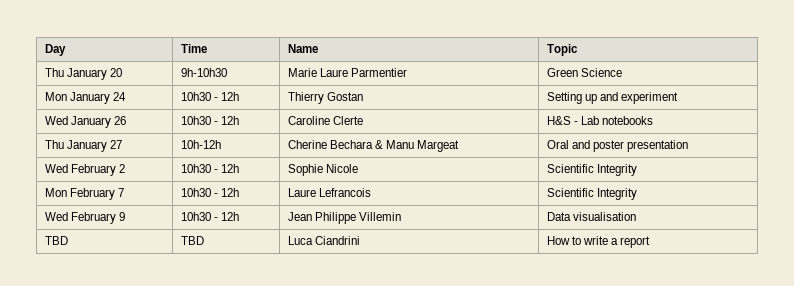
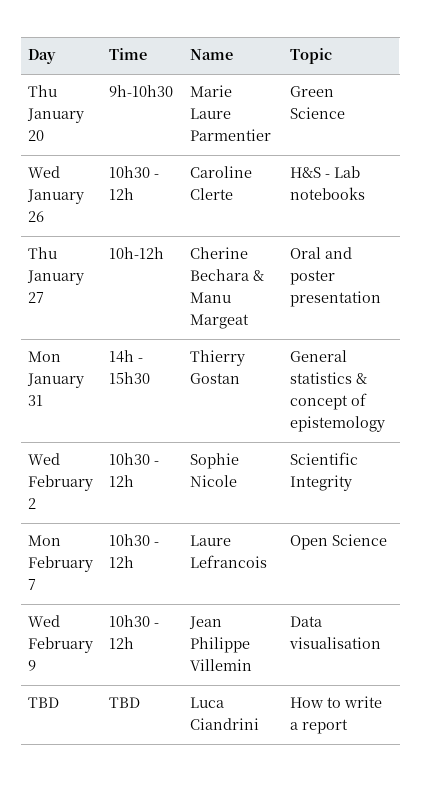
- Mon January 24 | 10h30 - 12h | Thierry Gostan | Setting up and experiment
+ Mon January 31 | 14h - 15h30 | Thierry Gostan | General statistics & concept of epistemology
- Mon February 7 | 10h30 - 12h | Laure Lefrancois | Scientific Integrity
+ Mon February 7 | 10h30 - 12h | Laure Lefrancois | Open Science

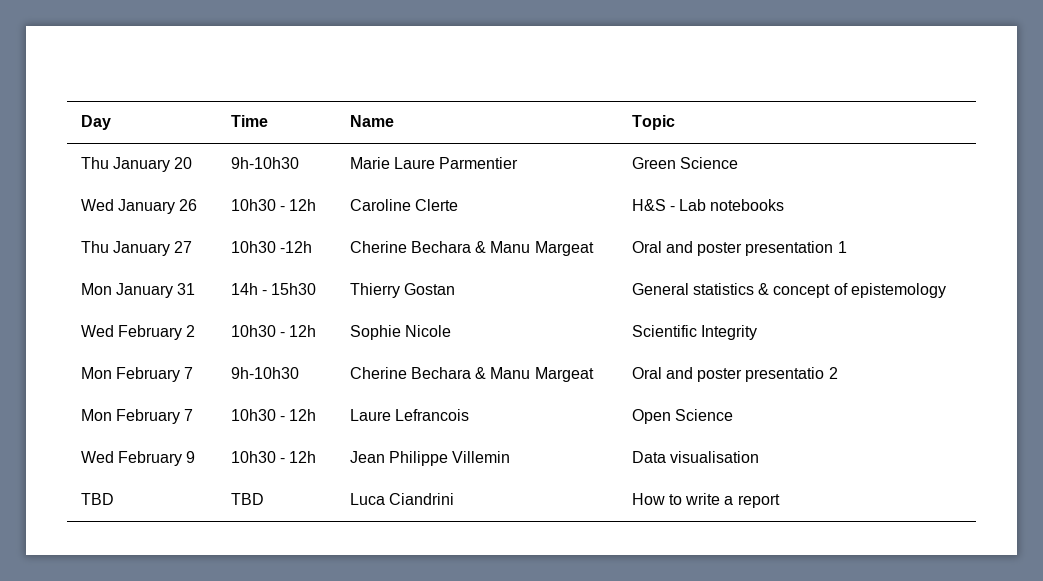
- Thu January 27 | 10h-12h | Cherine Bechara & Manu Margeat | Oral and poster presentation
+ Thu January 27 | 10h30 -12h | Cherine Bechara & Manu Margeat | Oral and poster presentation 1
+ Mon February 7 | 9h-10h30 | Cherine Bechara & Manu Margeat | Oral and poster presentatio 2

